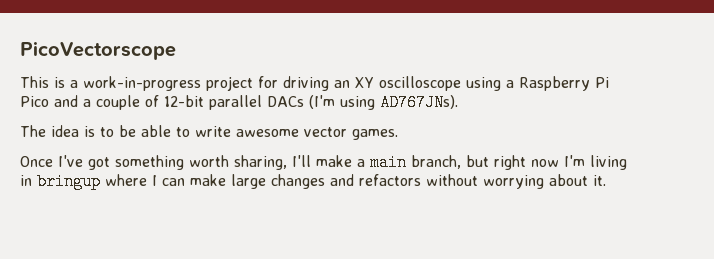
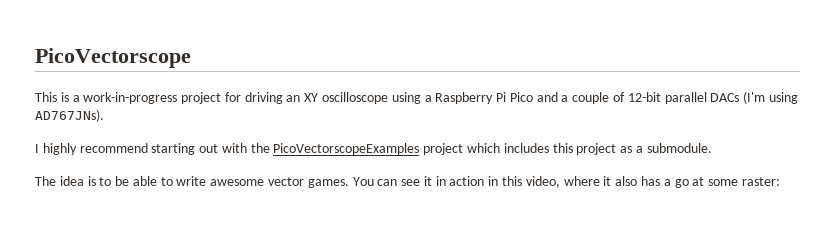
+ I highly recommend starting out with the PicoVectorscopeExamples project which includes this project as a submodule.
- The idea is to be able to write awesome vector games.
- Once I've got something worth sharing, I'll make a main branch, but right now I'm living in bringup where I can make large changes and refactors without worrying about it.
+ The idea is to be able to write awesome vector games. You can see it in action in this video, where it also has a go at some raster:

